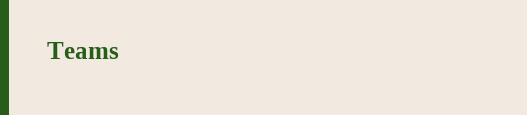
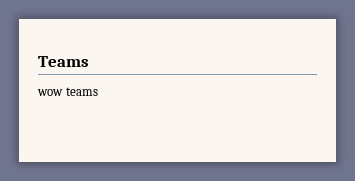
+ wow teams

